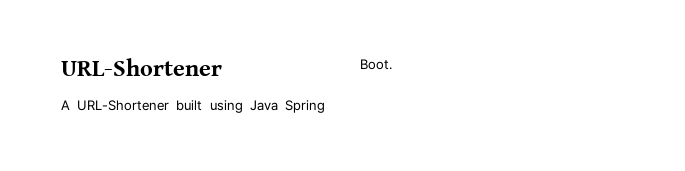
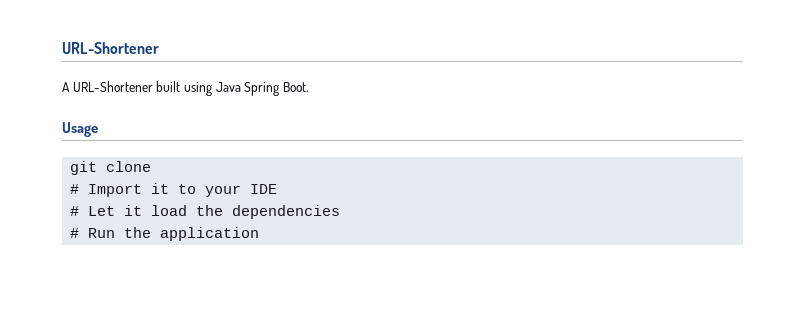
+ Usage
+ git clone
+ # Import it to your IDE
+ # Let it load the dependencies
+ # Run the application

